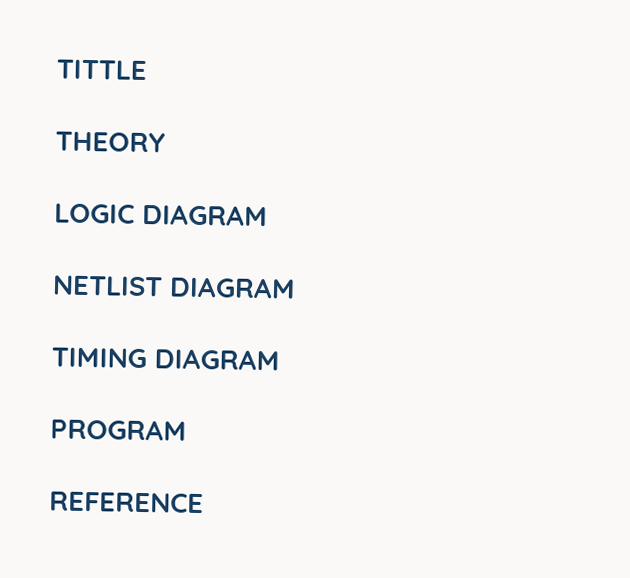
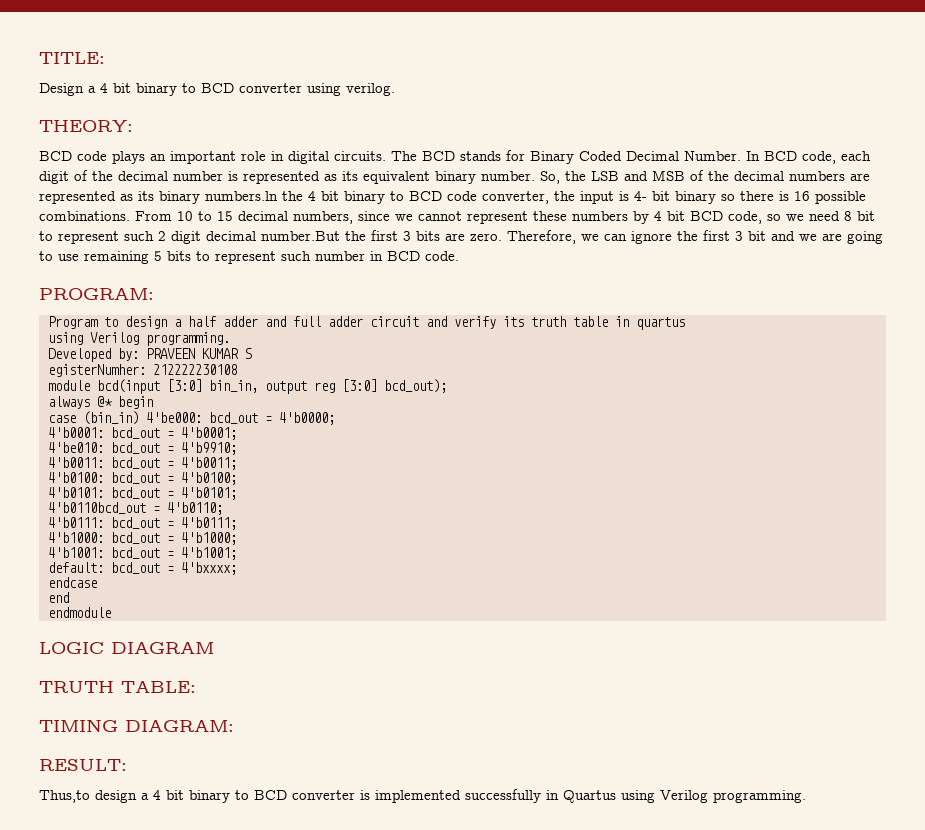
- TITTLE
- THEORY
+ TITLE:
+ Design a 4 bit binary to BCD converter using verilog.
+ THEORY:
+ BCD code plays an important role in digital circuits. The BCD stands for Binary Coded Decimal Number. In BCD code, each digit of the decimal number is represented as its equivalent binary number. So, the LSB and MSB of the decimal numbers are represented as its binary numbers.ln the 4 bit binary to BCD code converter, the input is 4- bit binary so there is 16 possible combinations. From 10 to 15 decimal numbers, since we cannot represent these numbers by 4 bit BCD code, so we need 8 bit to represent such 2 digit decimal number.But the first 3 bits are zero. Therefore, we can ignore the first 3 bit and we are going to use remaining 5 bits to represent such number in BCD code.
+ PROGRAM:
+ Program to design a half adder and full adder circuit and verify its truth table in quartus
+ using Verilog programming.
+ Developed by: PRAVEEN KUMAR S
+ egisterNumher: 212222230108
+ module bcd(input [3:0] bin_in, output reg [3:0] bcd_out);
+ always @* begin
+ case (bin_in) 4'be000: bcd_out = 4'b0000;
+ 4'b0001: bcd_out = 4'b0001;
+ 4'be010: bcd_out = 4'b9910;
+ 4'b0011: bcd_out = 4'b0011;
+ 4'b0100: bcd_out = 4'b0100;
+ 4'b0101: bcd_out = 4'b0101;
+ 4'b0110bcd_out = 4'b0110;
+ 4'b0111: bcd_out = 4'b0111;
+ 4'b1000: bcd_out = 4'b1000;
+ 4'b1001: bcd_out = 4'b1001;
+ default: bcd_out = 4'bxxxx;
+ endcase
+ end
+ endmodule
- NETLIST DIAGRAM
+ TRUTH TABLE:
- TIMING DIAGRAM
- PROGRAM
- REFERENCE
+ TIMING DIAGRAM:
+ RESULT:
+ Thus,to design a 4 bit binary to BCD converter is implemented successfully in Quartus using Verilog programming.

